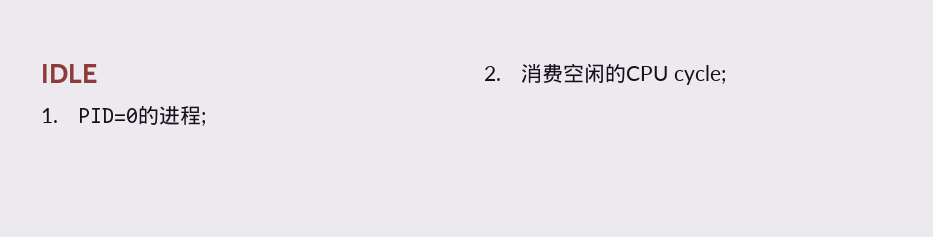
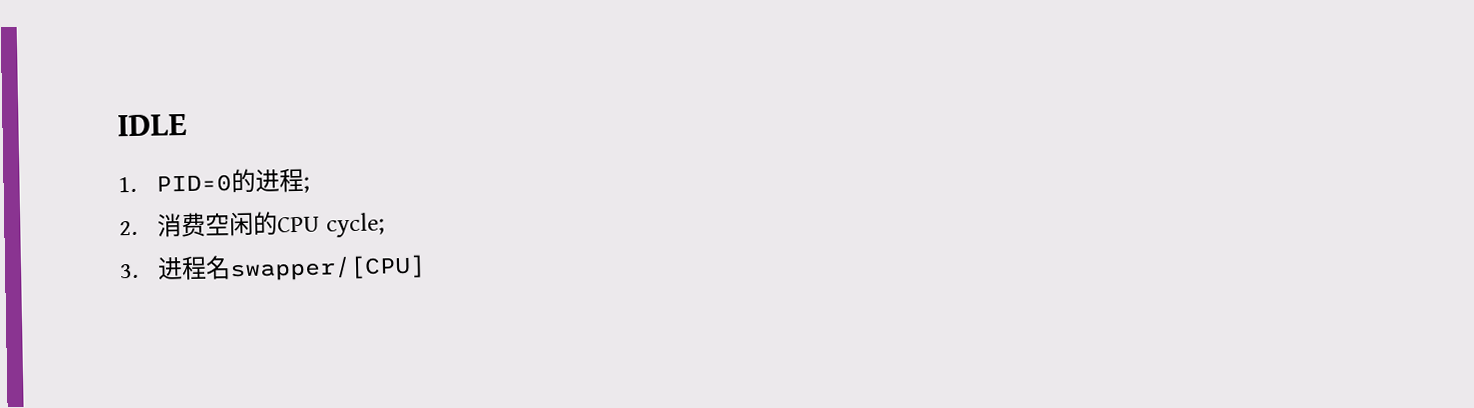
+ 3.进程名swapper/[CPU]

